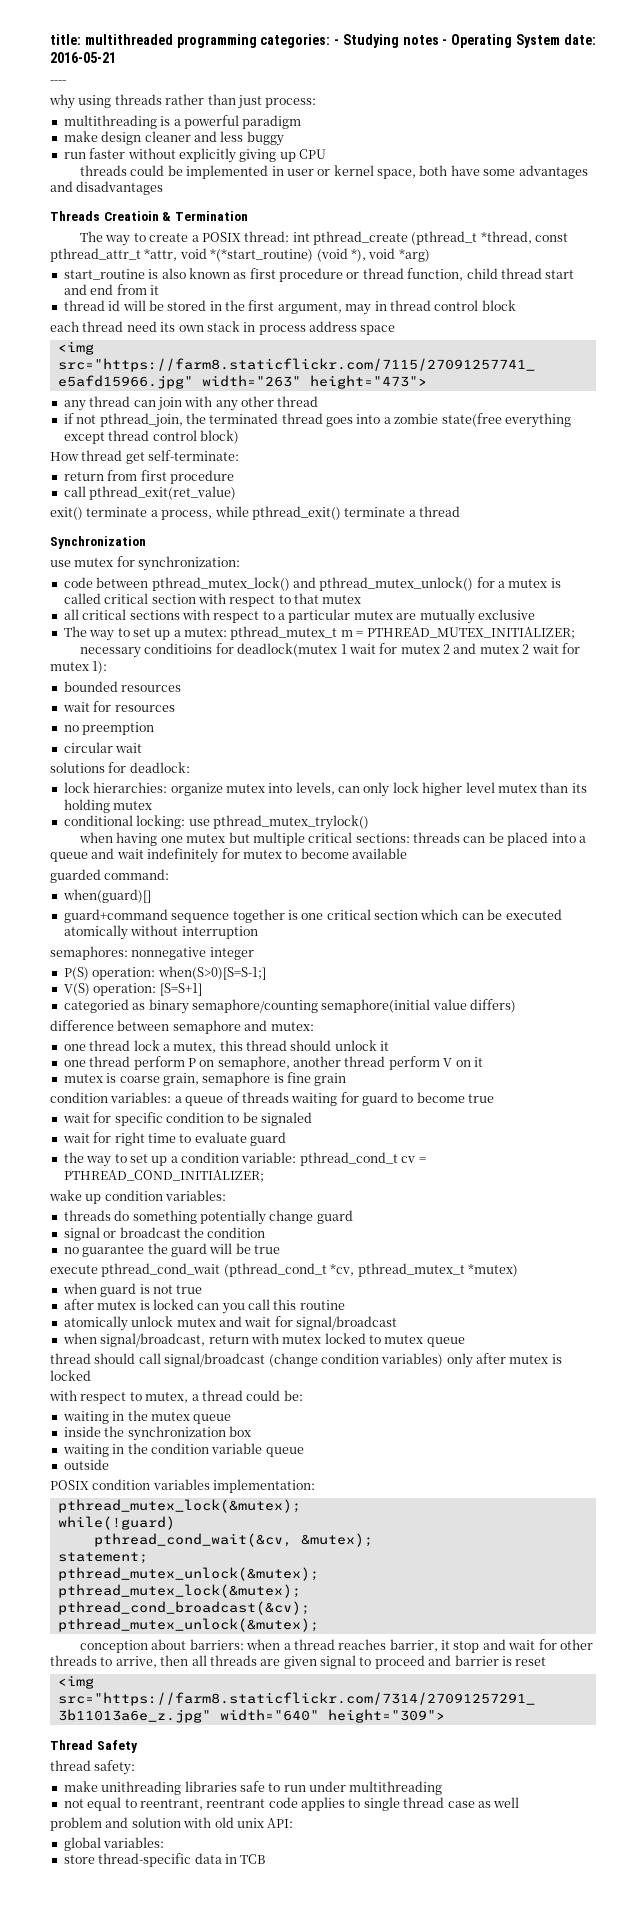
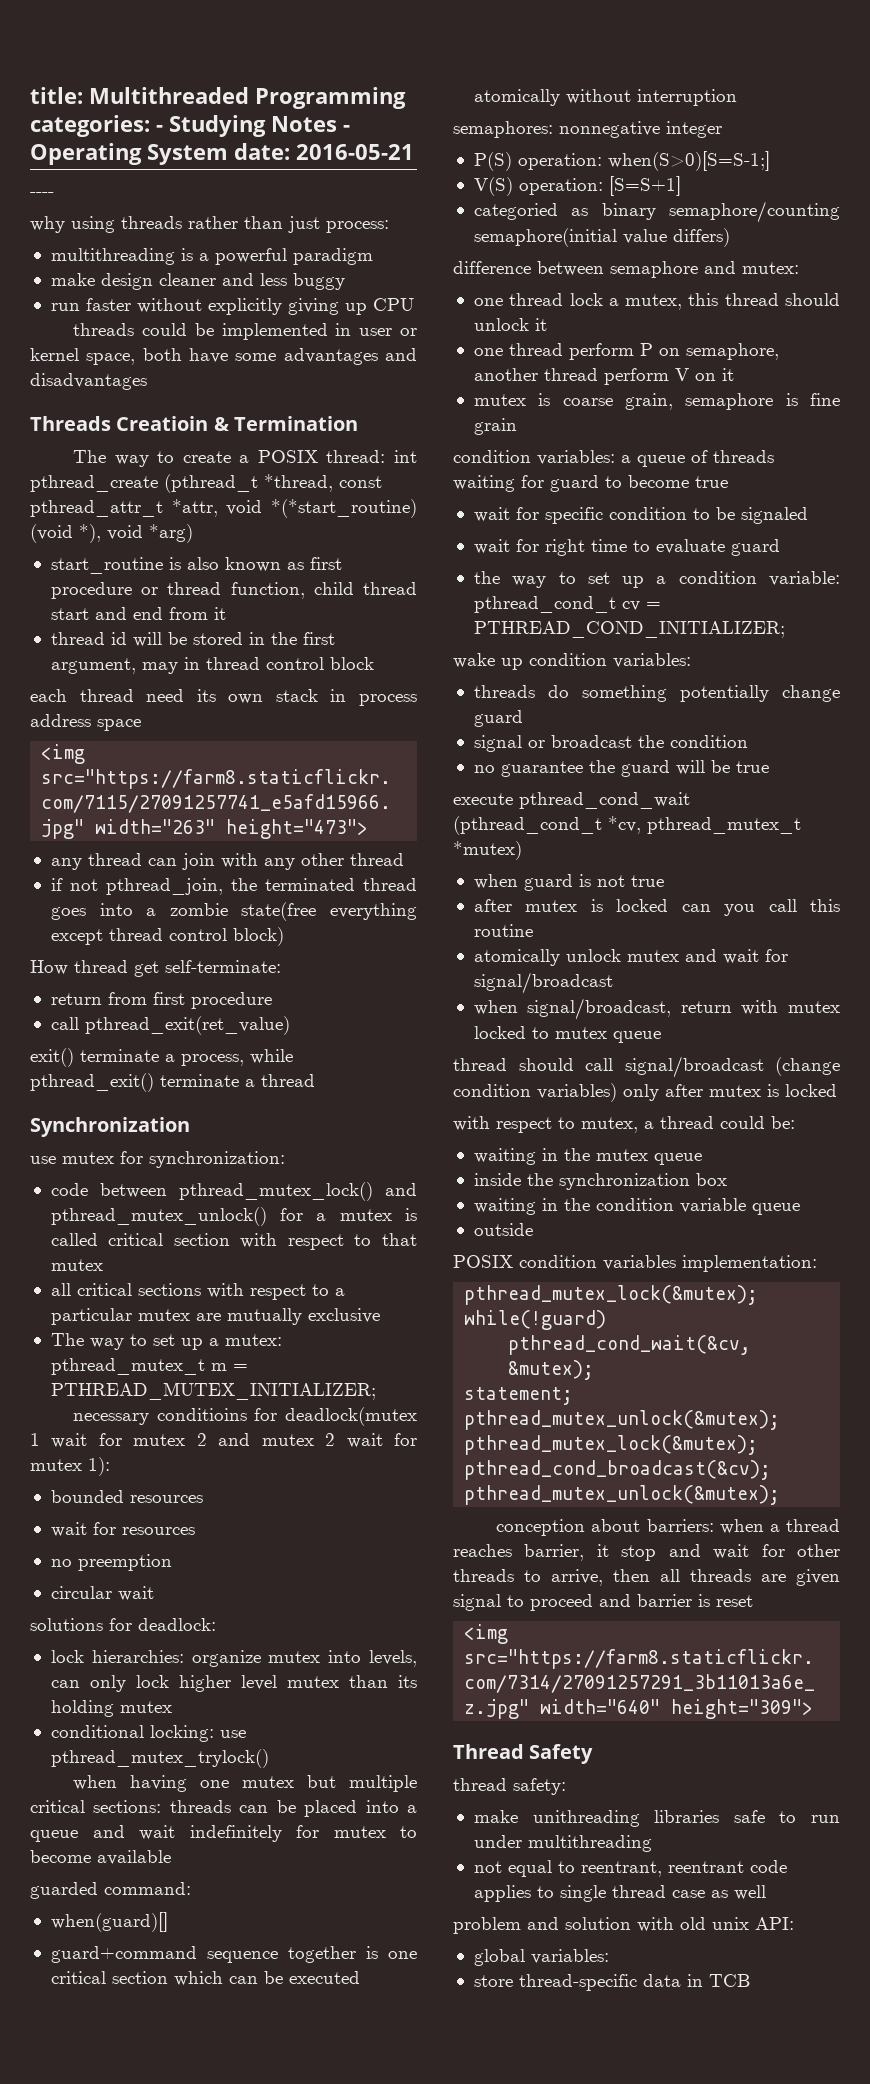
- title: multithreaded programming categories: - Studying notes - Operating System date: 2016-05-21
+ title: Multithreaded Programming categories: - Studying Notes - Operating System date: 2016-05-21

